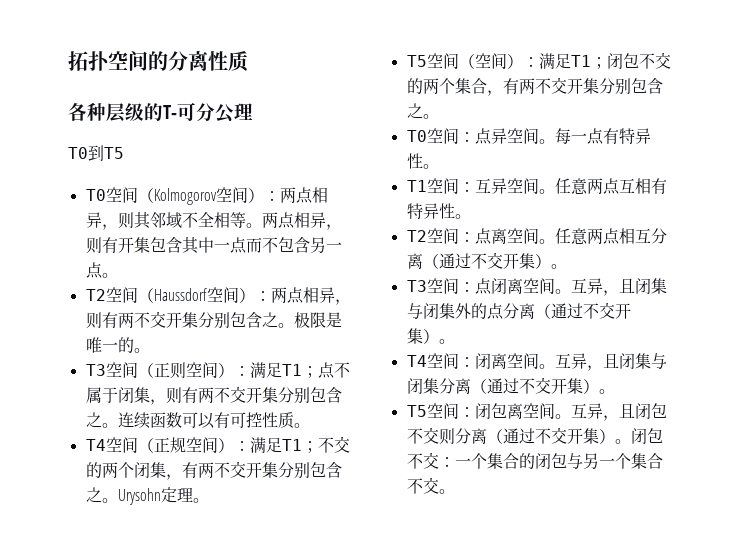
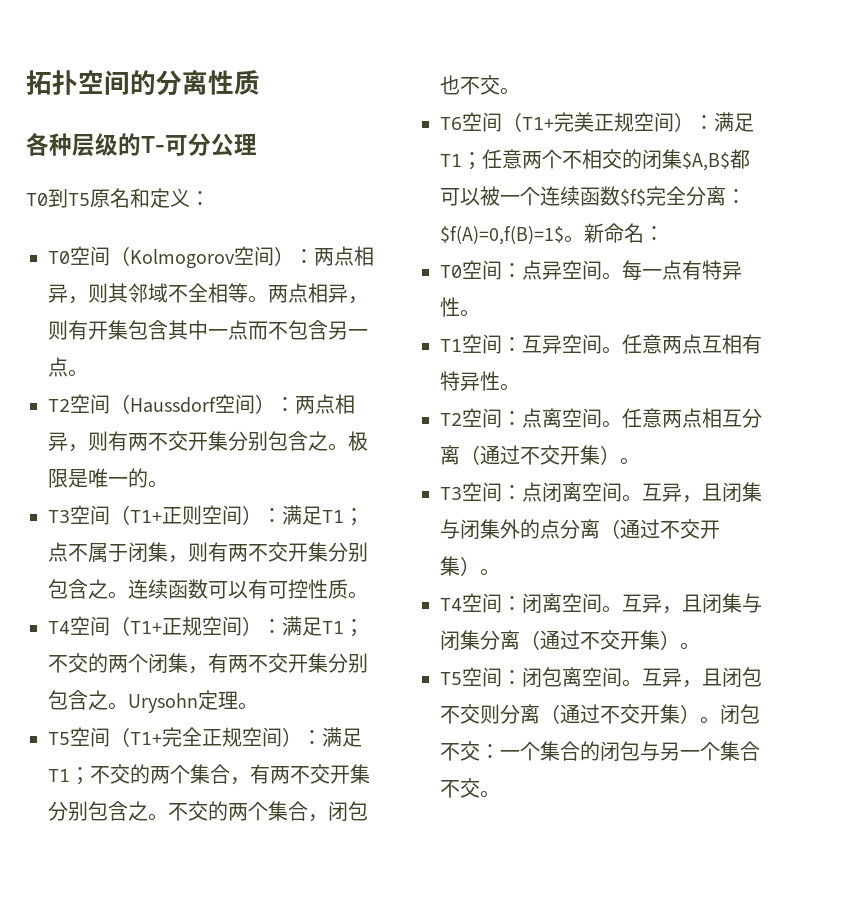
- T0到T5
+ T0到T5原名和定义：
- T3空间（正则空间）：满足T1；点不属于闭集，则有两不交开集分别包含之。
+ T3空间（T1+正则空间）：满足T1；点不属于闭集，则有两不交开集分别包含之。
- T4空间（正规空间）：满足T1；不交的两个闭集，有两不交开集分别包含之。
+ T4空间（T1+正规空间）：满足T1；不交的两个闭集，有两不交开集分别包含之。
- T5空间（空间）：满足T1；闭包不交的两个集合，有两不交开集分别包含之。
+ T5空间（T1+完全正规空间）：满足T1；不交的两个集合，有两不交开集分别包含之。不交的两个集合，闭包也不交。
+ T6空间（T1+完美正规空间）：满足T1；任意两个不相交的闭集$A,B$都可以被一个连续函数$f$完全分离：$f(A)=0,f(B)=1$。新命名：

